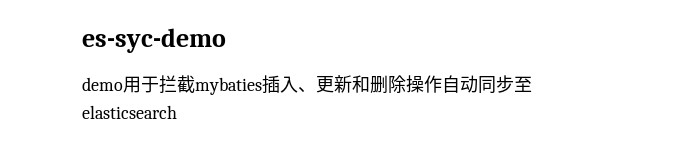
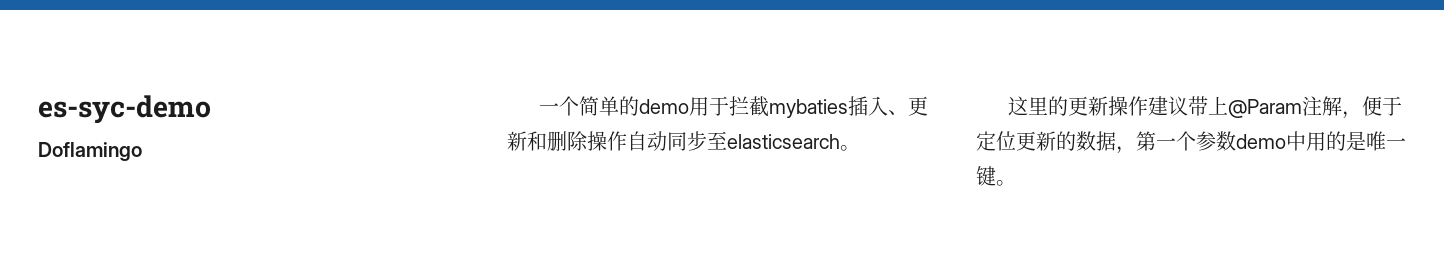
- demo用于拦截mybaties插入、更新和删除操作自动同步至elasticsearch
+ Doflamingo
+ 一个简单的demo用于拦截mybaties插入、更新和删除操作自动同步至elasticsearch。
+ 这里的更新操作建议带上@Param注解，便于定位更新的数据，第一个参数demo中用的是唯一键。

